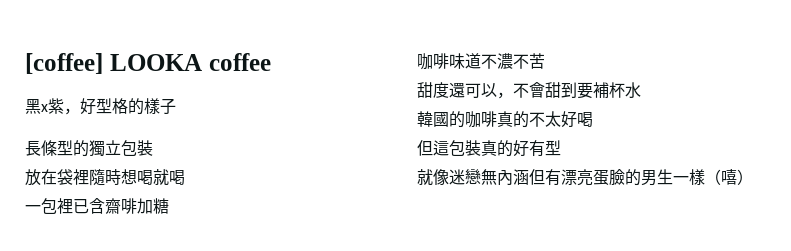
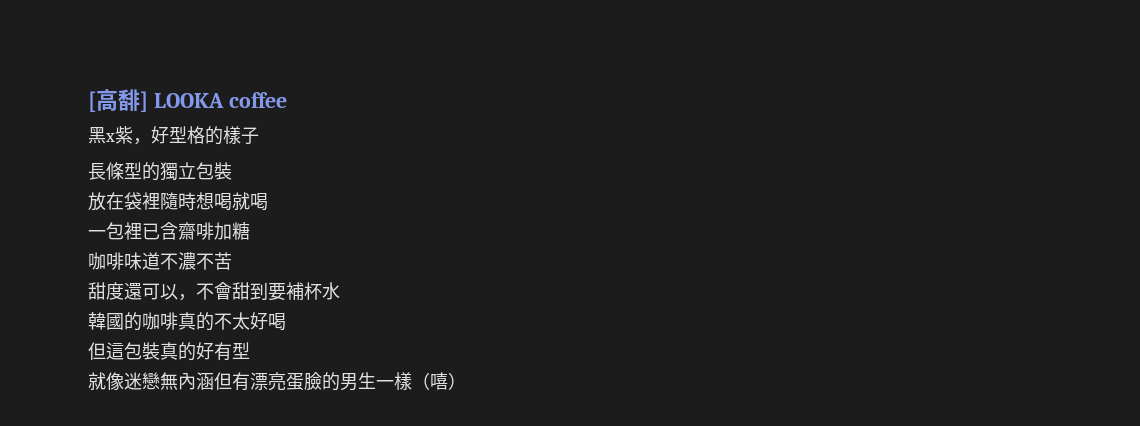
- [coffee] LOOKA coffee
+ [高馡] LOOKA coffee

